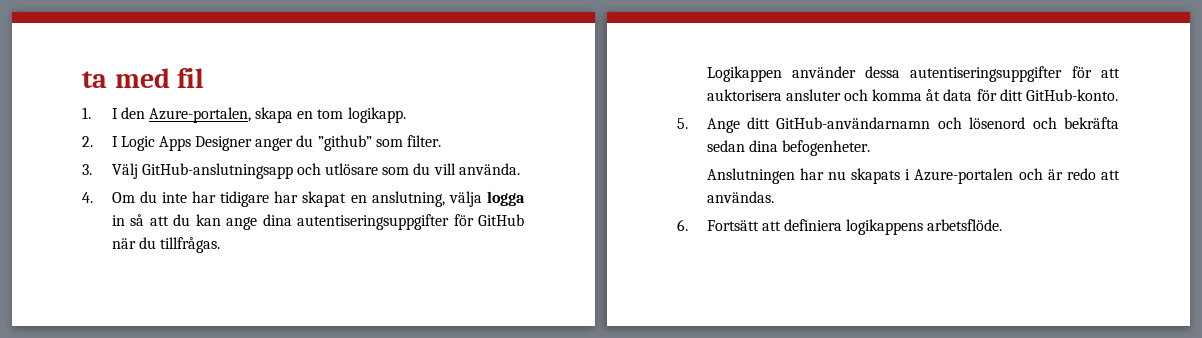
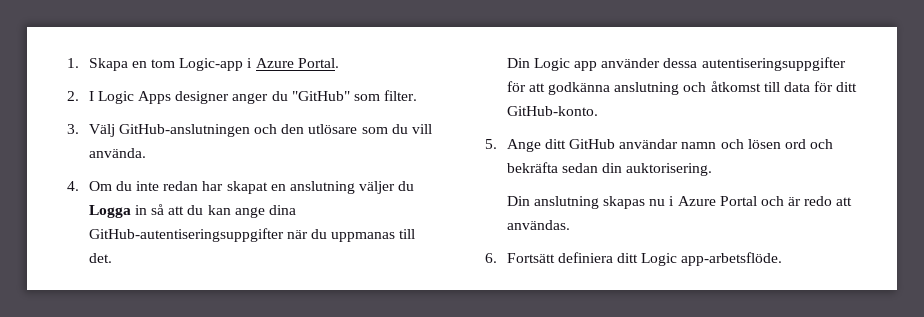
- ta med fil
- 1. I den Azure-portalen, skapa en tom logikapp.
+ 1. Skapa en tom Logic-app i Azure Portal.
- 2. I Logic Apps Designer anger du ”github” som filter.
+ 2. I Logic Apps designer anger du "GitHub" som filter.
- 3. Välj GitHub-anslutningsapp och utlösare som du vill använda.
+ 3. Välj GitHub-anslutningen och den utlösare som du vill använda.
- 4. Om du inte har tidigare har skapat en anslutning, välja logga in så att du kan ange dina autentiseringsuppgifter för GitHub när du tillfrågas.
- Logikappen använder dessa autentiseringsuppgifter för att auktorisera ansluter och komma åt data för ditt GitHub-konto.
+ 4. Om du inte redan har skapat en anslutning väljer du Logga in så att du kan ange dina GitHub-autentiseringsuppgifter när du uppmanas till det.
+ Din Logic app använder dessa autentiseringsuppgifter för att godkänna anslutning och åtkomst till data för ditt GitHub-konto.
- 5. Ange ditt GitHub-användarnamn och lösenord och bekräfta sedan dina befogenheter.
- Anslutningen har nu skapats i Azure-portalen och är redo att användas.
+ 5. Ange ditt GitHub användar namn och lösen ord och bekräfta sedan din auktorisering.
+ Din anslutning skapas nu i Azure Portal och är redo att användas.
- 6. Fortsätt att definiera logikappens arbetsflöde.
+ 6. Fortsätt definiera ditt Logic app-arbetsflöde.

